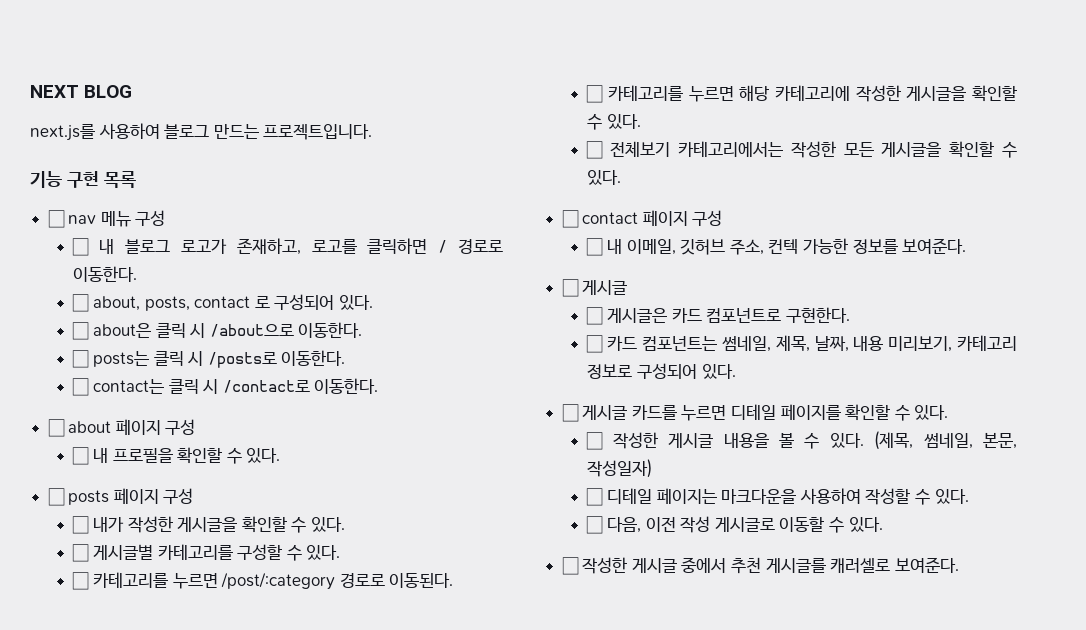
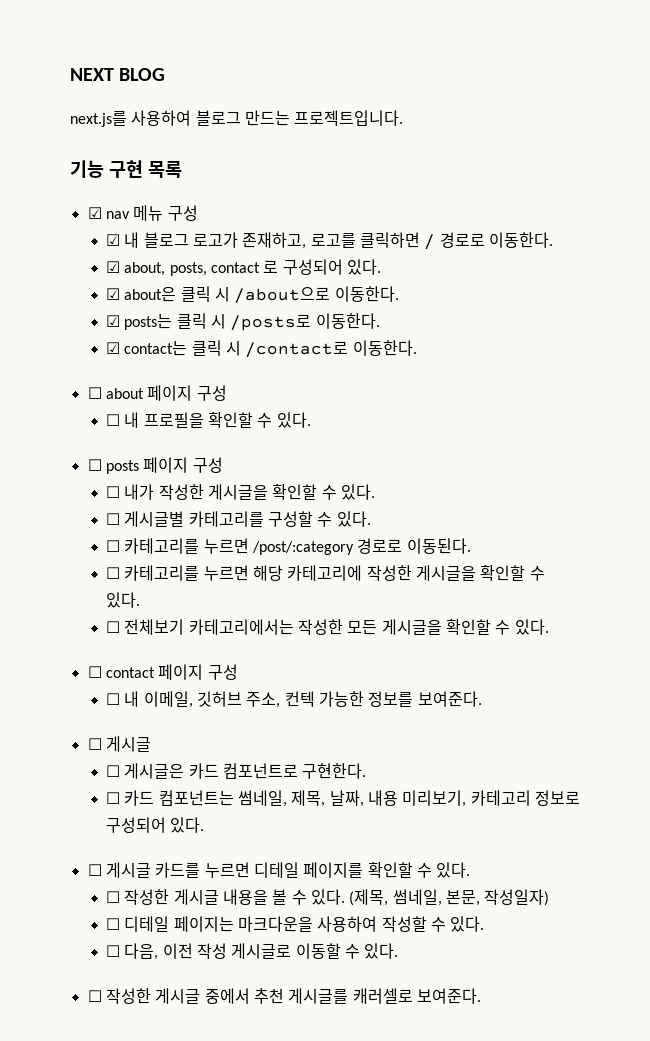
- ☐ nav 메뉴 구성
+ ☑ nav 메뉴 구성
- ☐ 내 블로그 로고가 존재하고, 로고를 클릭하면 / 경로로 이동한다.
+ ☑ 내 블로그 로고가 존재하고, 로고를 클릭하면 / 경로로 이동한다.
- ☐ about, posts, contact 로 구성되어 있다.
+ ☑ about, posts, contact 로 구성되어 있다.
- ☐ about은 클릭 시 /about으로 이동한다.
+ ☑ about은 클릭 시 /about으로 이동한다.
- ☐ posts는 클릭 시 /posts로 이동한다.
+ ☑ posts는 클릭 시 /posts로 이동한다.
- ☐ contact는 클릭 시 /contact로 이동한다.
+ ☑ contact는 클릭 시 /contact로 이동한다.

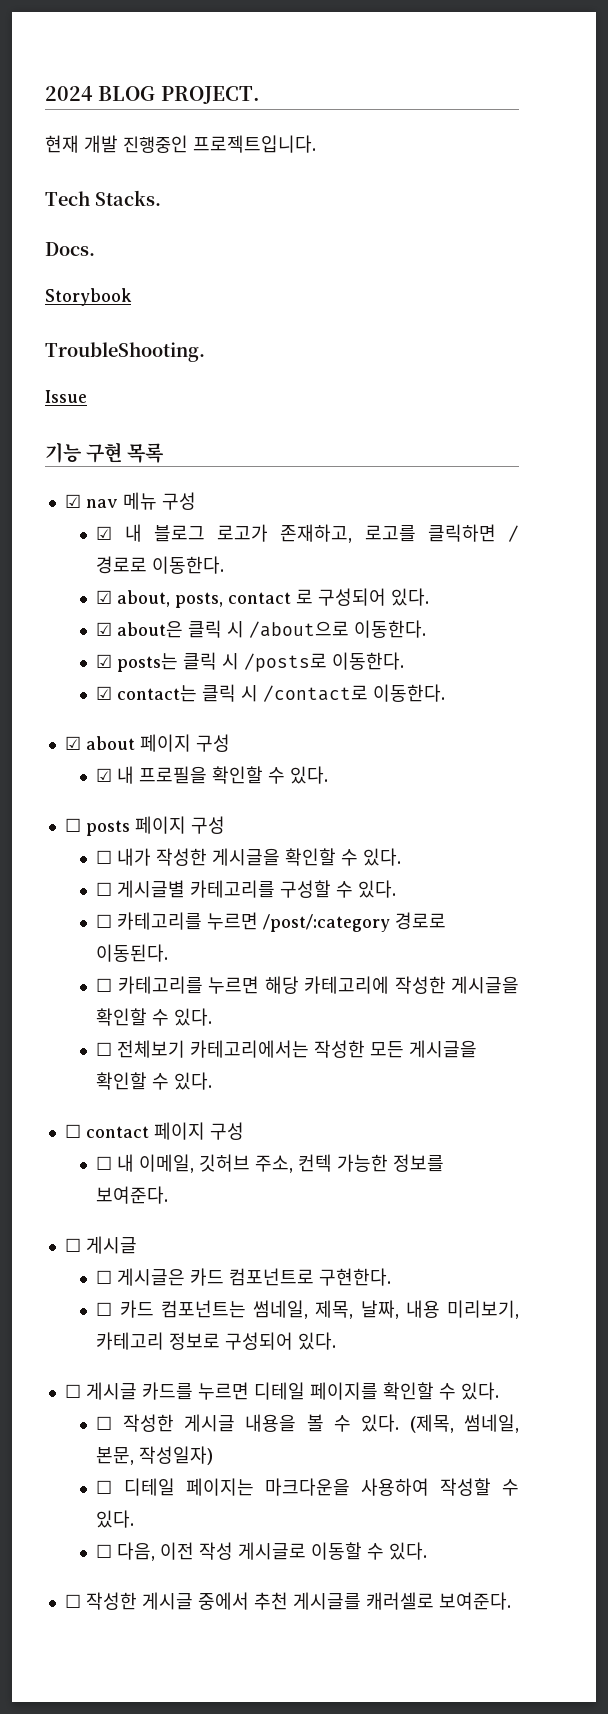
- NEXT BLOG
- next.js를 사용하여 블로그 만드는 프로젝트입니다.
+ 2024 BLOG PROJECT.
+ 현재 개발 진행중인 프로젝트입니다.
+ Tech Stacks.
+ Docs.
+ Storybook
+ TroubleShooting.
+ Issue
- ☐ about 페이지 구성
+ ☑ about 페이지 구성
- ☐ 내 프로필을 확인할 수 있다.
+ ☑ 내 프로필을 확인할 수 있다.

